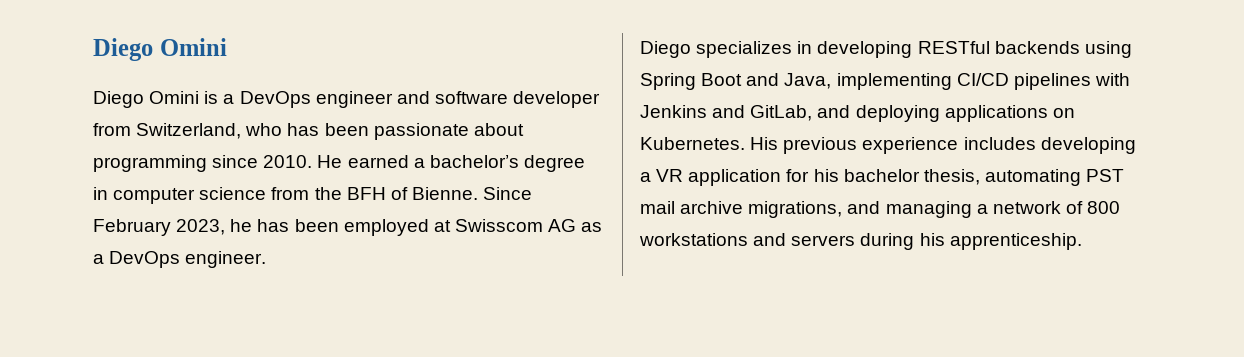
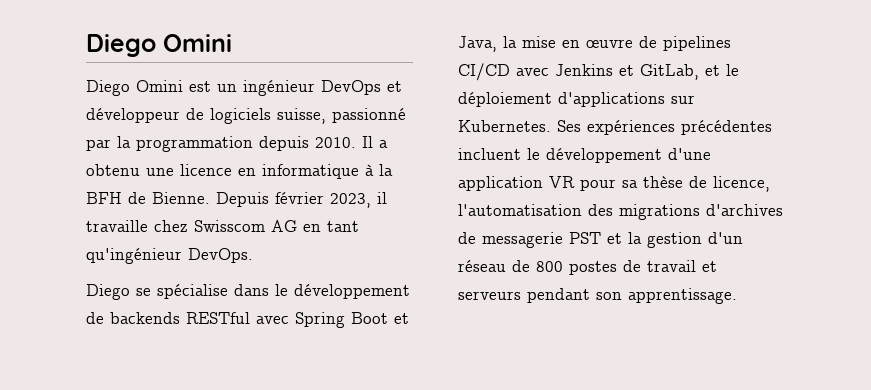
- Diego Omini is a DevOps engineer and software developer from Switzerland, who has been passionate about programming since 2010. He earned a bachelor’s degree in computer science from the BFH of Bienne. Since February 2023, he has been employed at Swisscom AG as a DevOps engineer.
- Diego specializes in developing RESTful backends using Spring Boot and Java, implementing CI/CD pipelines with Jenkins and GitLab, and deploying applications on Kubernetes. His previous experience includes developing a VR application for his bachelor thesis, automating PST mail archive migrations, and managing a network of 800 workstations and servers during his apprenticeship.
+ Diego Omini est un ingénieur DevOps et développeur de logiciels suisse, passionné par la programmation depuis 2010. Il a obtenu une licence en informatique à la BFH de Bienne. Depuis février 2023, il travaille chez Swisscom AG en tant qu'ingénieur DevOps.
+ Diego se spécialise dans le développement de backends RESTful avec Spring Boot et Java, la mise en œuvre de pipelines CI/CD avec Jenkins et GitLab, et le déploiement d'applications sur Kubernetes. Ses expériences précédentes incluent le développement d'une application VR pour sa thèse de licence, l'automatisation des migrations d'archives de messagerie PST et la gestion d'un réseau de 800 postes de travail et serveurs pendant son apprentissage.

